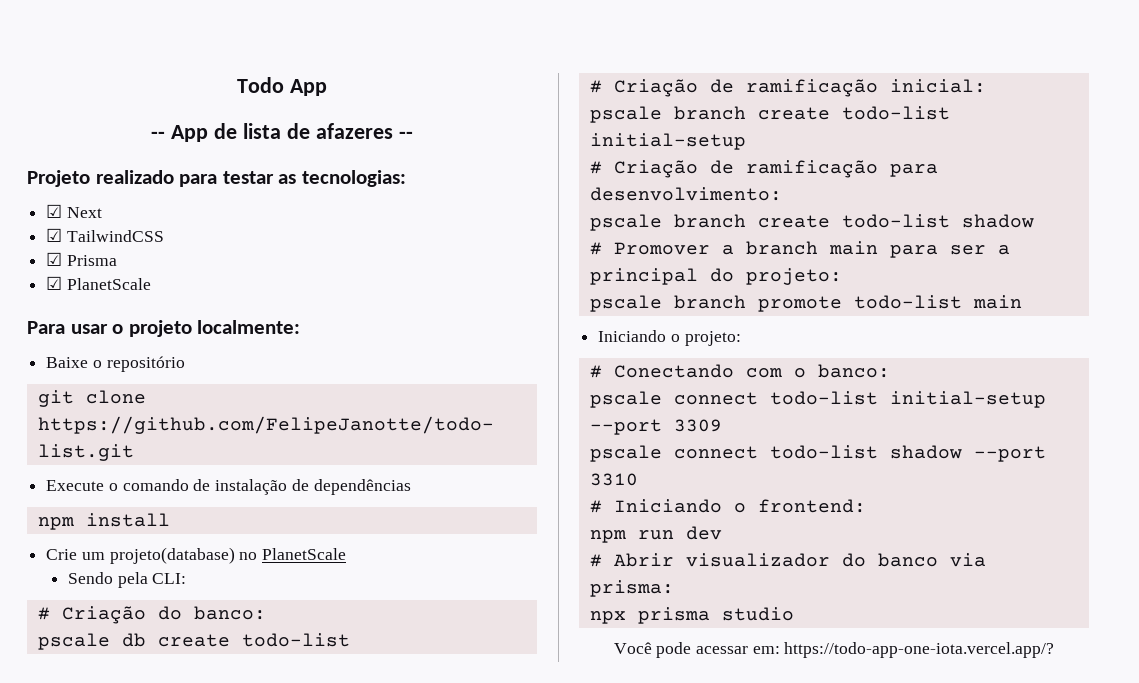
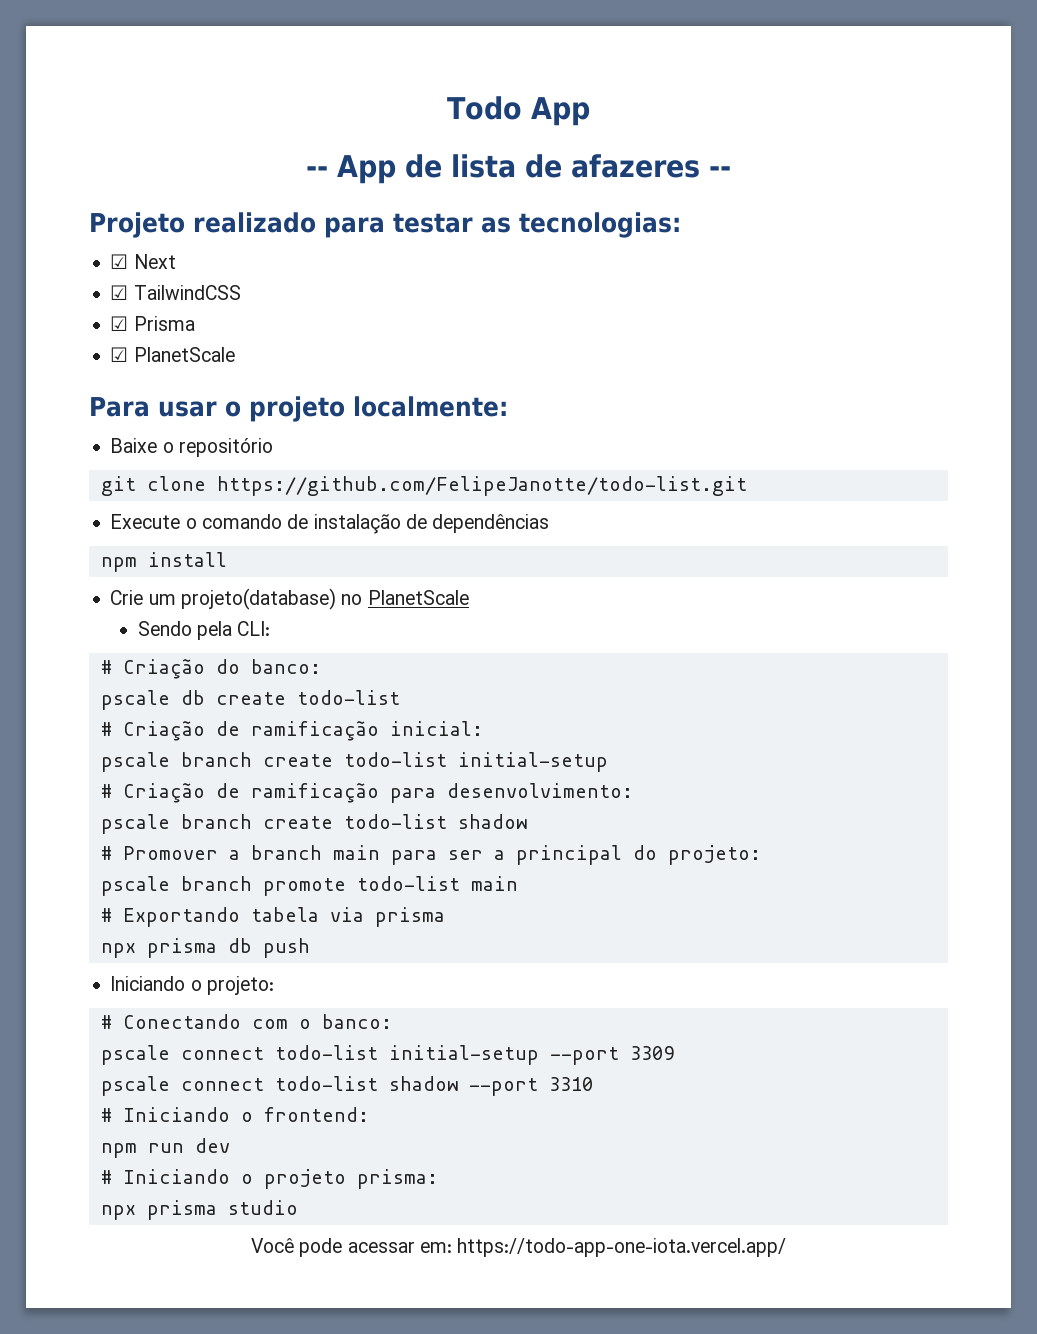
+ # Exportando tabela via prisma
+ npx prisma db push
- # Abrir visualizador do banco via prisma:
+ # Iniciando o projeto prisma:
- Você pode acessar em: https://todo-app-one-iota.vercel.app/?
+ Você pode acessar em: https://todo-app-one-iota.vercel.app/

